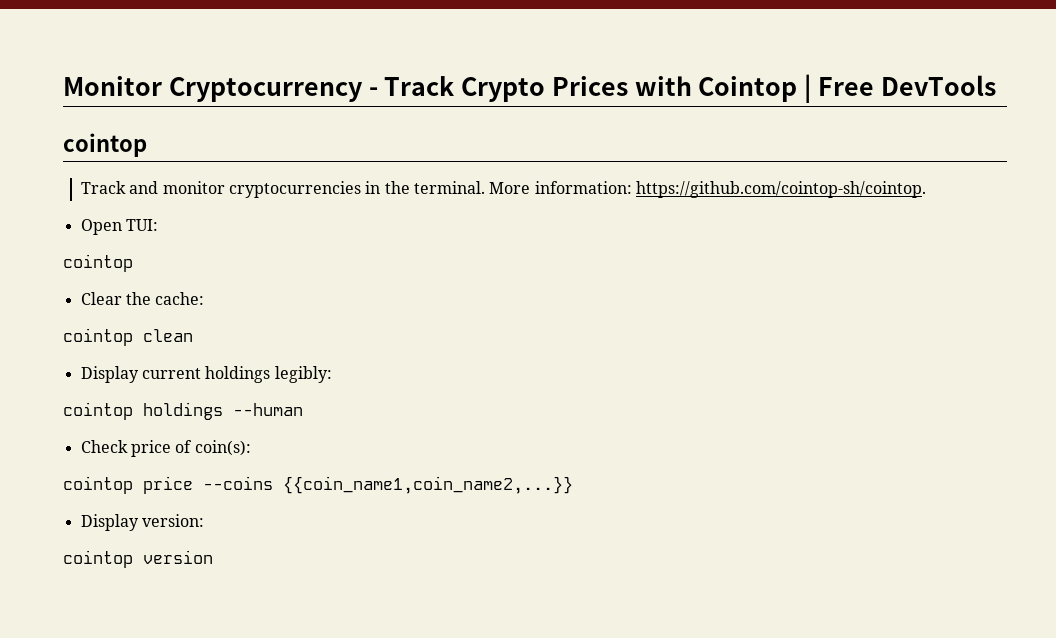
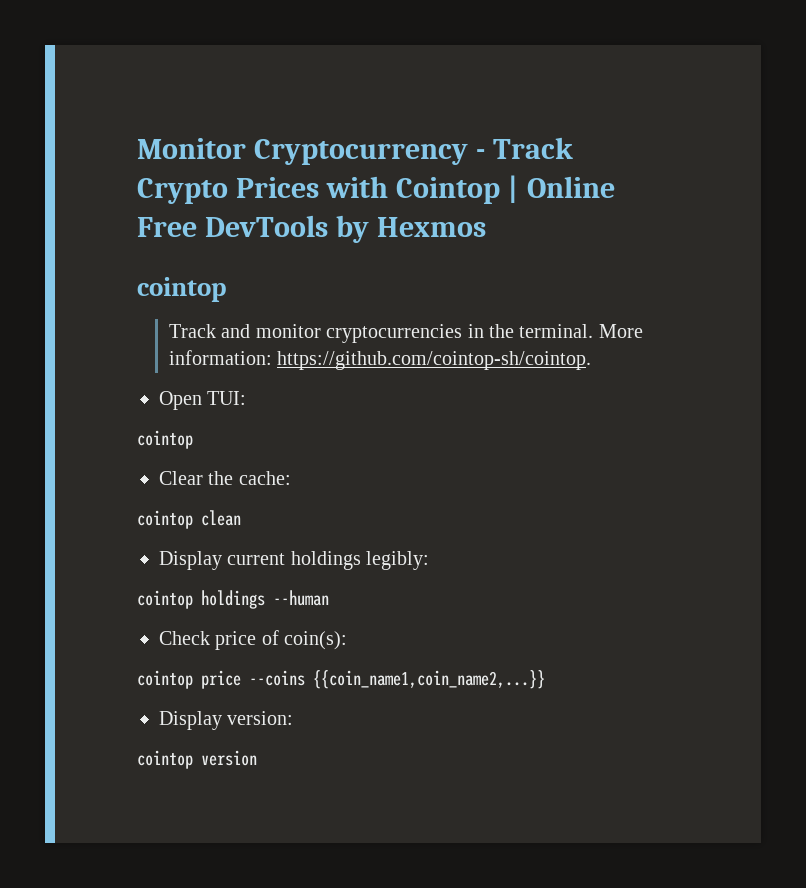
- Monitor Cryptocurrency - Track Crypto Prices with Cointop | Free DevTools
+ Monitor Cryptocurrency - Track Crypto Prices with Cointop | Online Free DevTools by Hexmos

